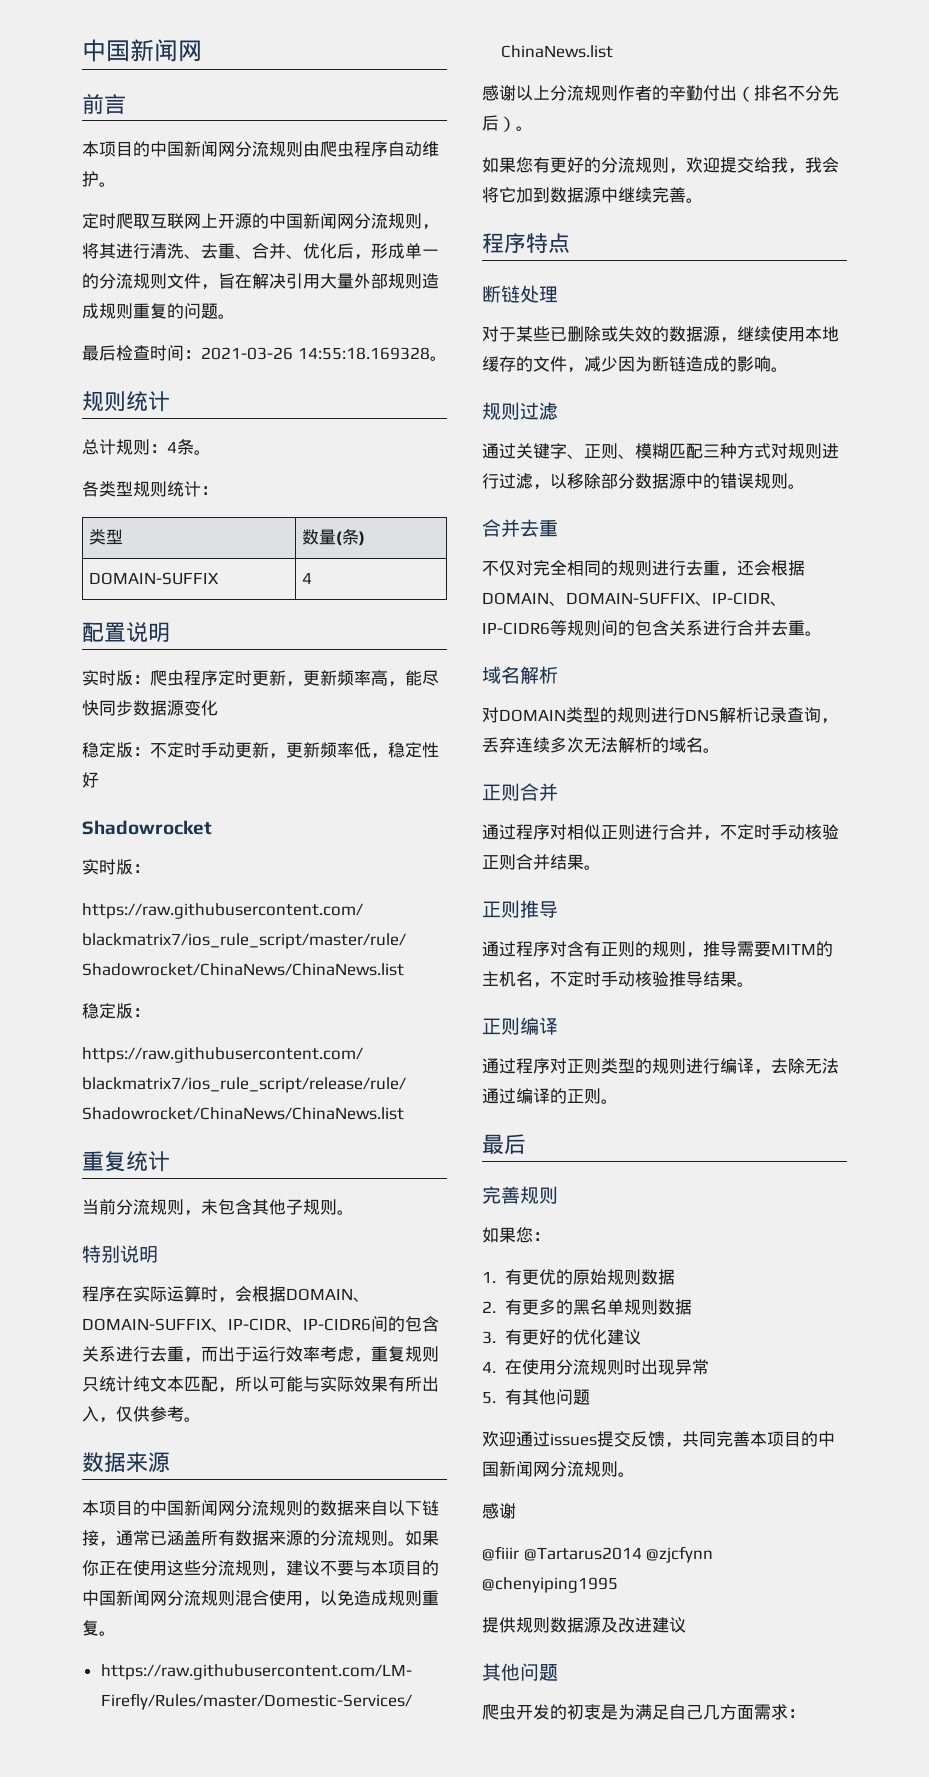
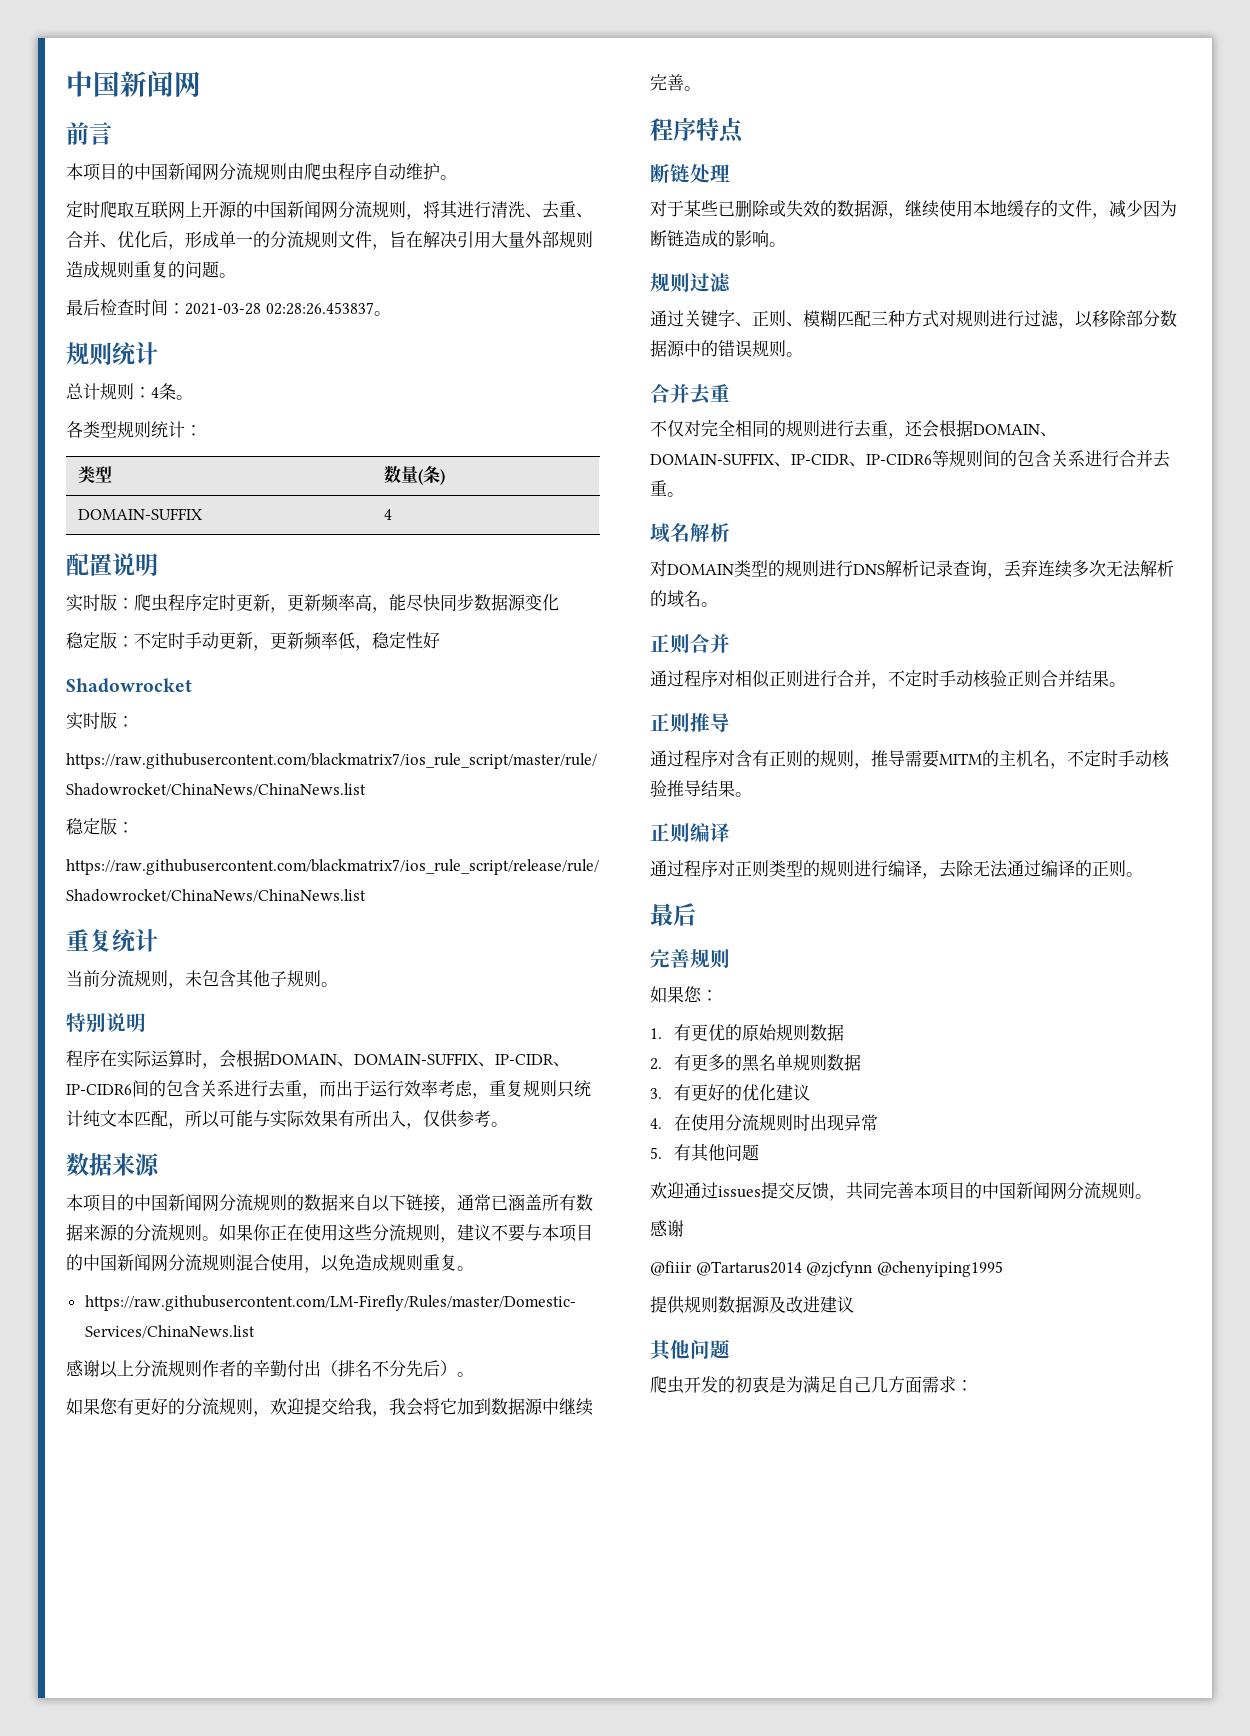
- 最后检查时间：2021-03-26 14:55:18.169328。
+ 最后检查时间：2021-03-28 02:28:26.453837。

